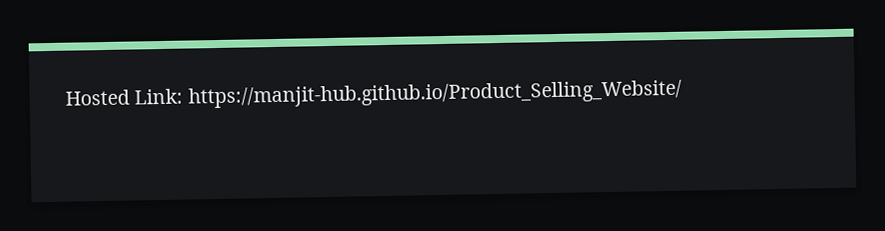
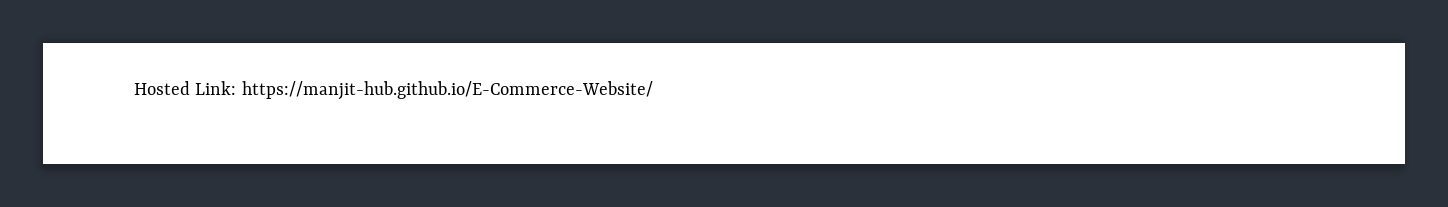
- Hosted Link: https://manjit-hub.github.io/Product_Selling_Website/
+ Hosted Link: https://manjit-hub.github.io/E-Commerce-Website/

